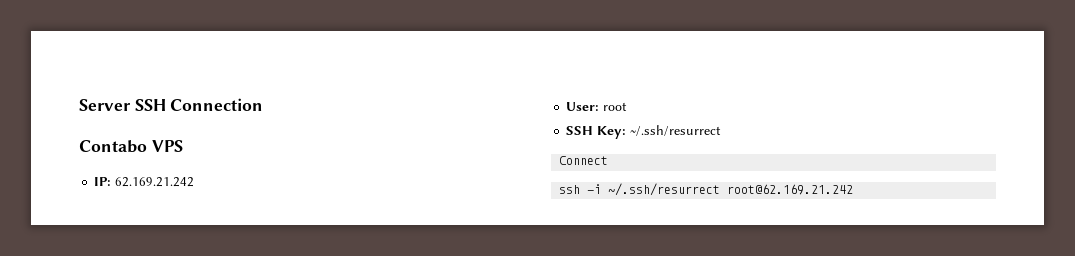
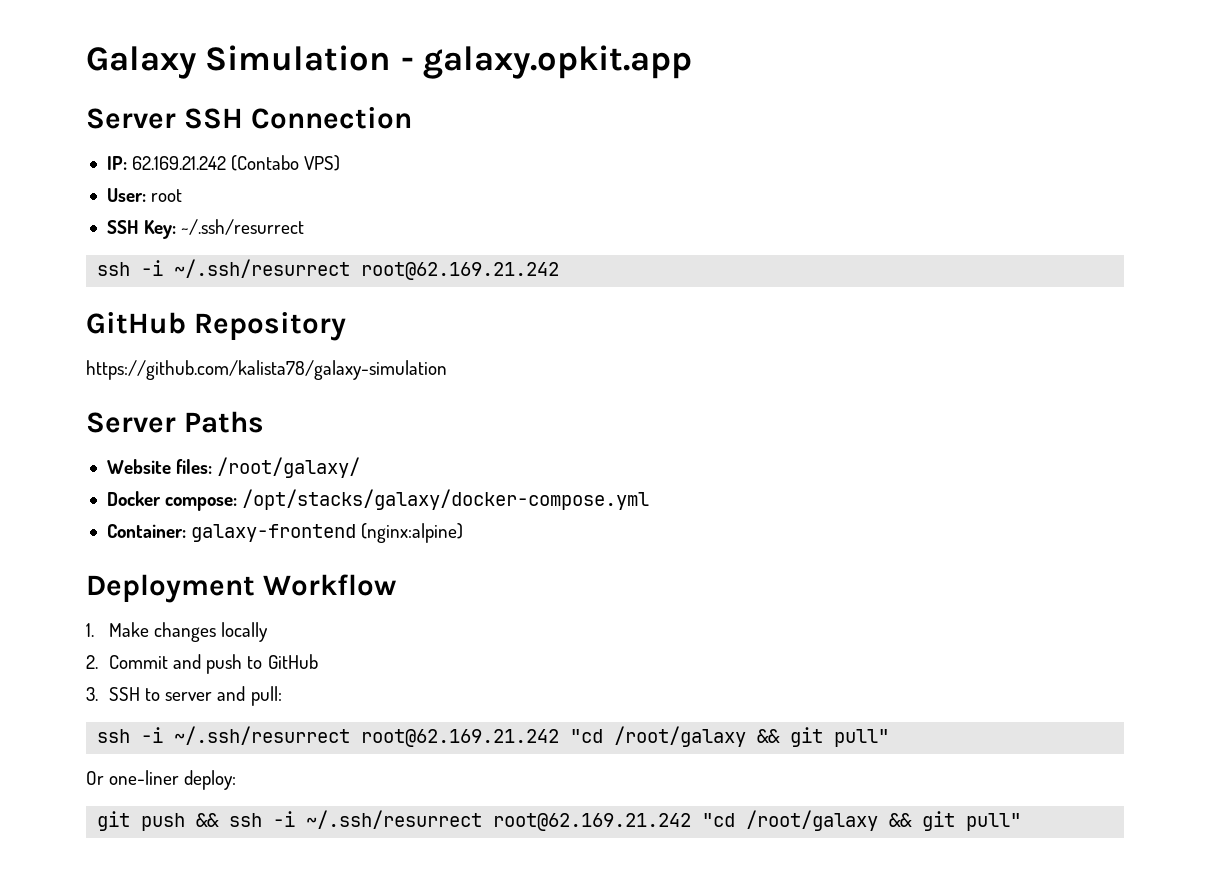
+ Galaxy Simulation - galaxy.opkit.app
- Contabo VPS
- IP: 62.169.21.242
+ IP: 62.169.21.242 (Contabo VPS)
  SSH Key: ~/.ssh/resurrect
- Connect
  ssh -i ~/.ssh/resurrect root@62.169.21.242
+ GitHub Repository
+ https://github.com/kalista78/galaxy-simulation
+ Server Paths
+ Website files: /root/galaxy/
+ Docker compose: /opt/stacks/galaxy/docker-compose.yml
+ Container: galaxy-frontend (nginx:alpine)
+ Deployment Workflow
+ 1. Make changes locally
+ 2. Commit and push to GitHub
+ 3. SSH to server and pull:
+ ssh -i ~/.ssh/resurrect root@62.169.21.242 "cd /root/galaxy && git pull"
+ Or one-liner deploy:
+ git push && ssh -i ~/.ssh/resurrect root@62.169.21.242 "cd /root/galaxy && git pull"

